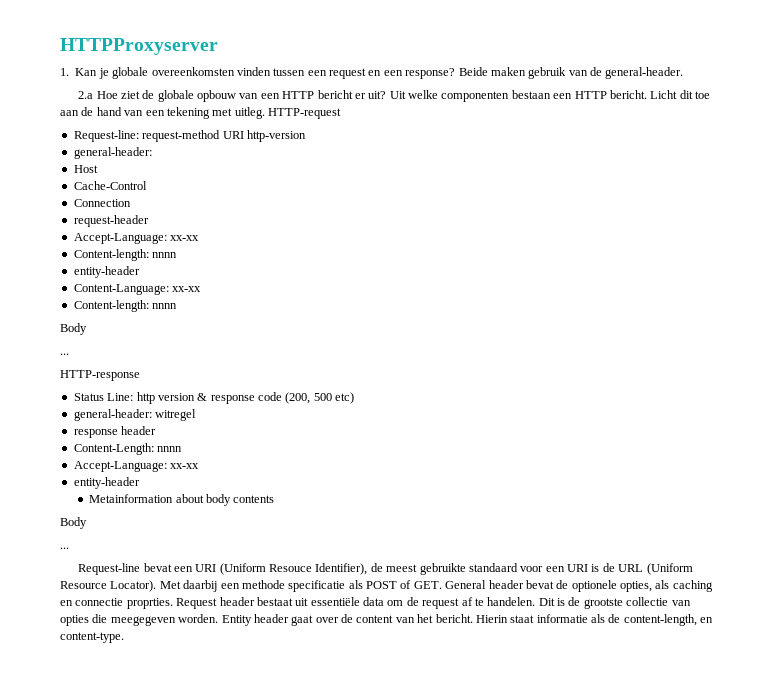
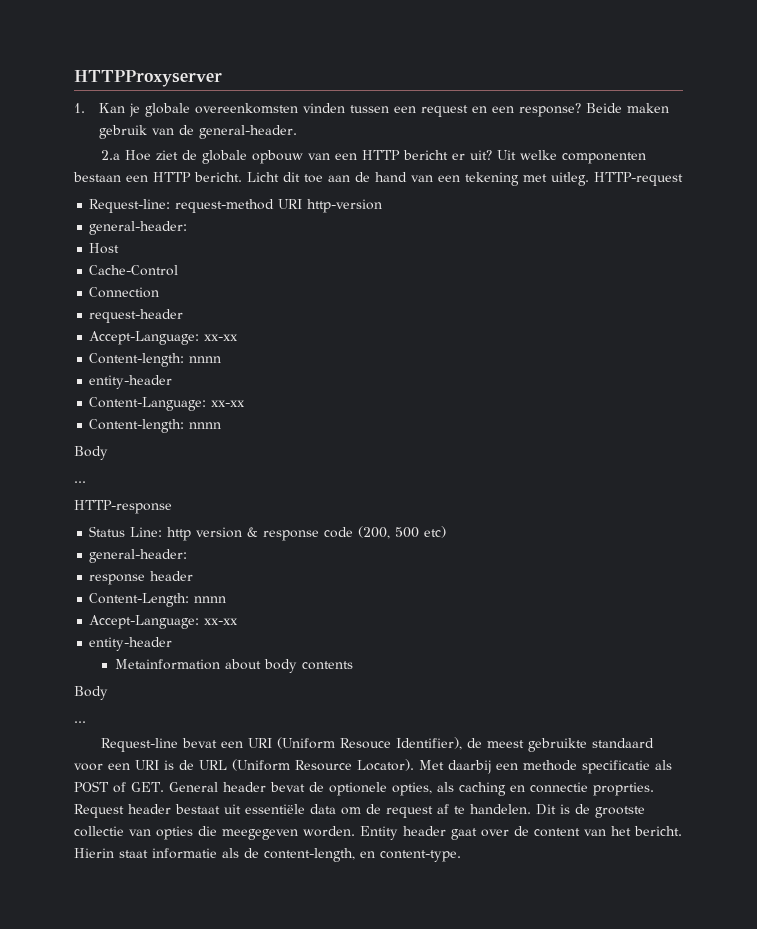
  Status Line: http version & response code (200, 500 etc)
- general-header: witregel
+ general-header:

